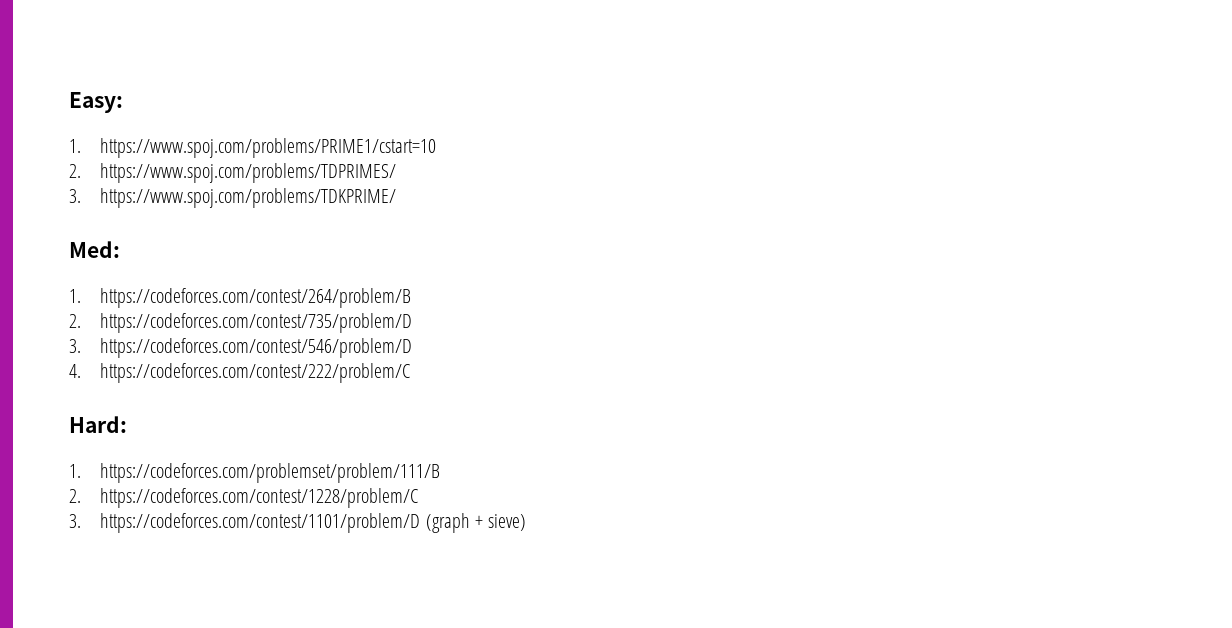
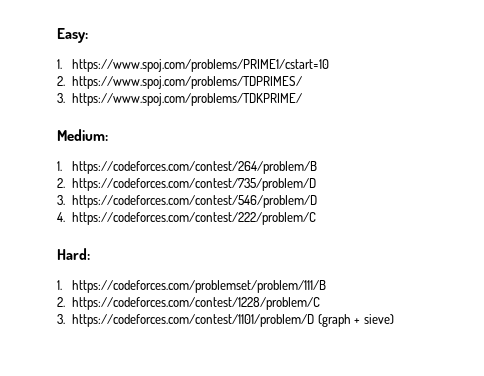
- Med:
+ Medium:

